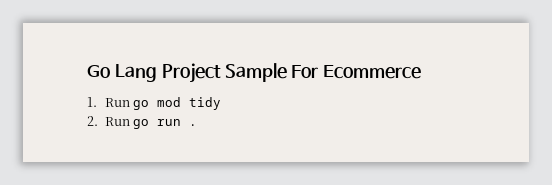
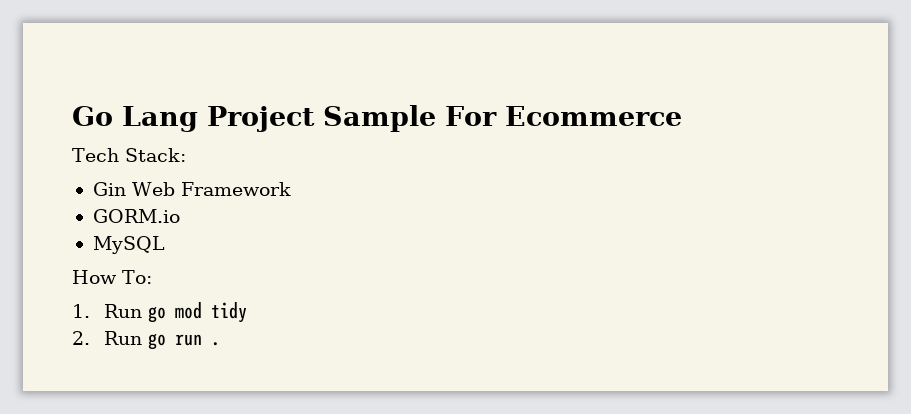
+ Tech Stack:
+ Gin Web Framework
+ GORM.io
+ MySQL
+ How To:

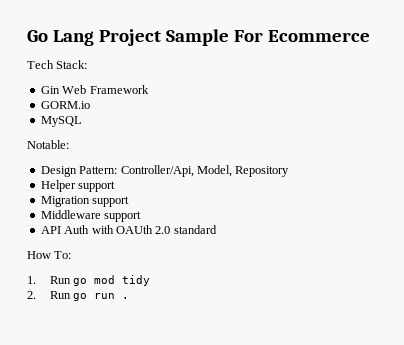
+ Notable:
+ Design Pattern: Controller/Api, Model, Repository
+ Helper support
+ Migration support
+ Middleware support
+ API Auth with OAUth 2.0 standard

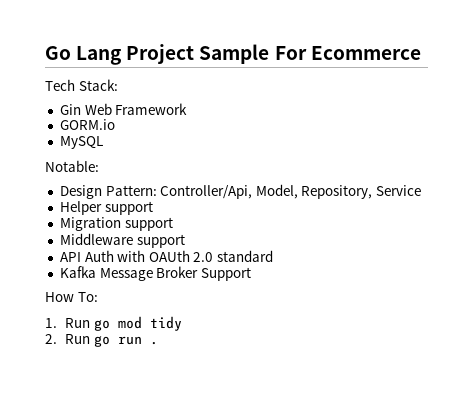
- Design Pattern: Controller/Api, Model, Repository
+ Design Pattern: Controller/Api, Model, Repository, Service
+ Kafka Message Broker Support

